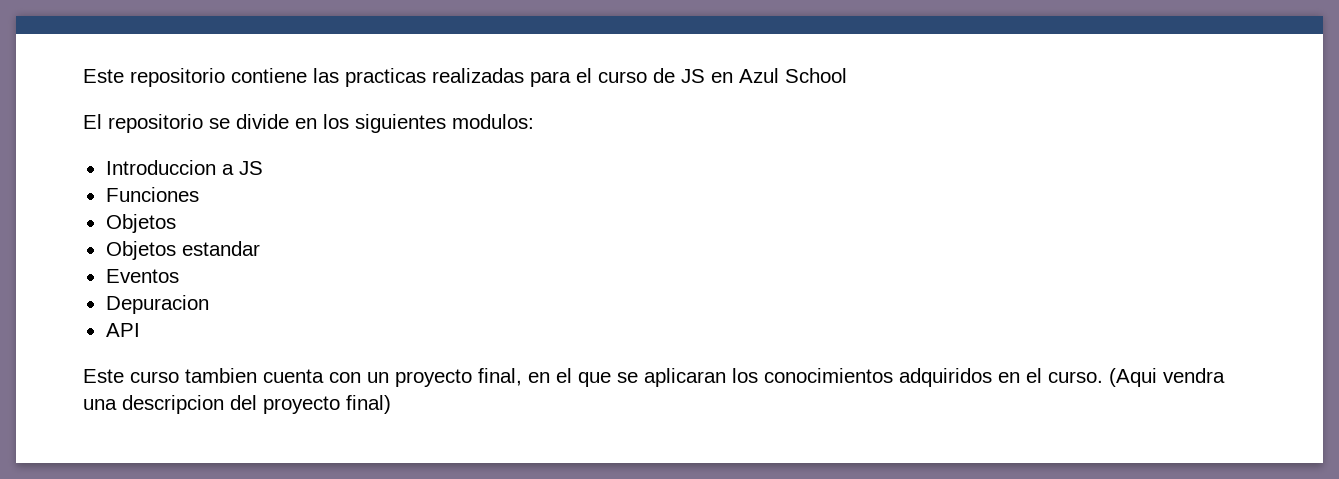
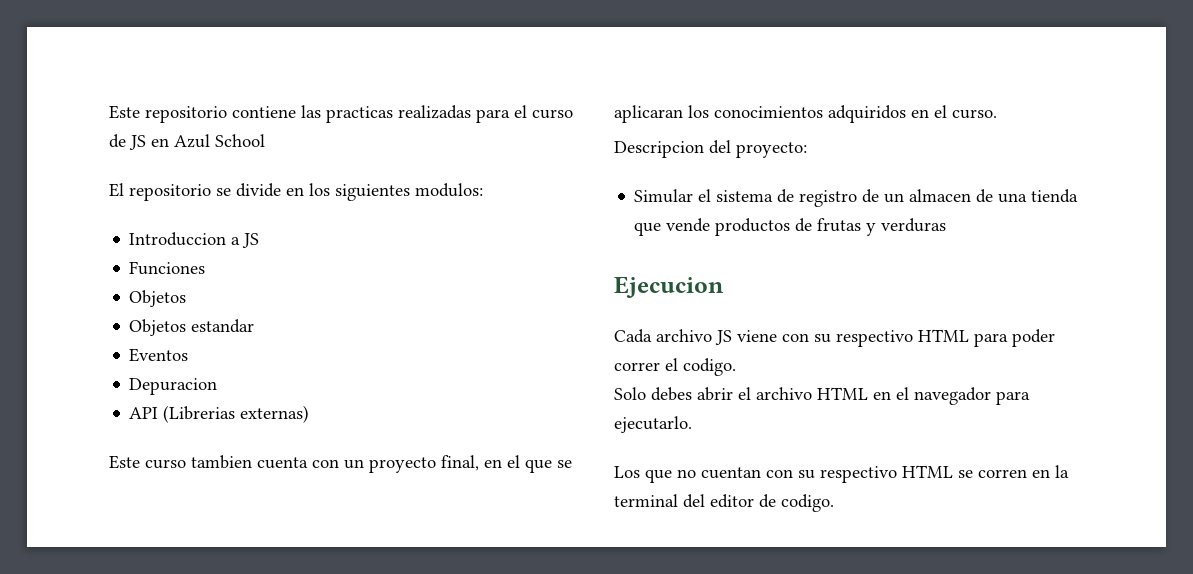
- API
+ API (Librerias externas)
- Este curso tambien cuenta con un proyecto final, en el que se aplicaran los conocimientos adquiridos en el curso. (Aqui vendra una descripcion del proyecto final)
+ Este curso tambien cuenta con un proyecto final, en el que se aplicaran los conocimientos adquiridos en el curso.
+ Descripcion del proyecto:
+ Simular el sistema de registro de un almacen de una tienda que vende productos de frutas y verduras
+ Ejecucion
+ Cada archivo JS viene con su respectivo HTML para poder correr el codigo.
+ Solo debes abrir el archivo HTML en el navegador para ejecutarlo.
+ Los que no cuentan con su respectivo HTML se corren en la terminal del editor de codigo.

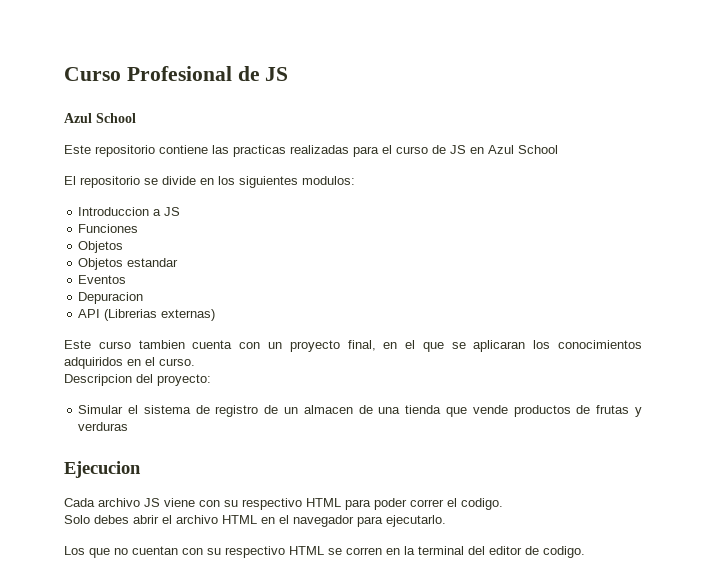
+ Curso Profesional de JS
+ Azul School

